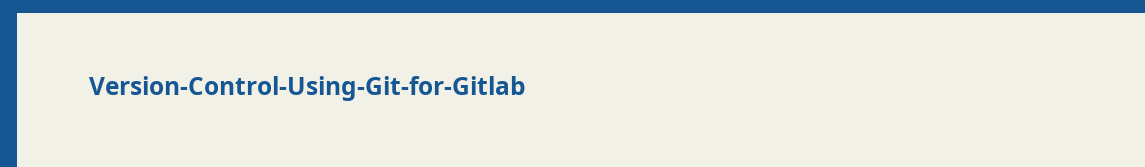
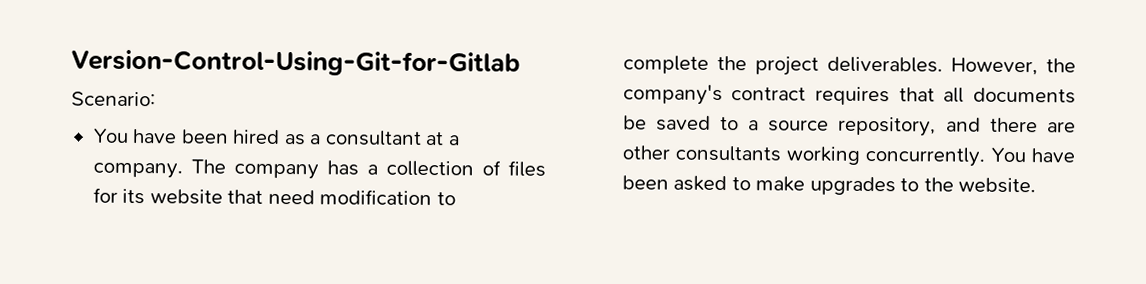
+ Scenario:
+ You have been hired as a consultant at a company. The company has a collection of files for its website that need modification to complete the project deliverables. However, the company's contract requires that all documents be saved to a source repository, and there are other consultants working concurrently. You have been asked to make upgrades to the website.

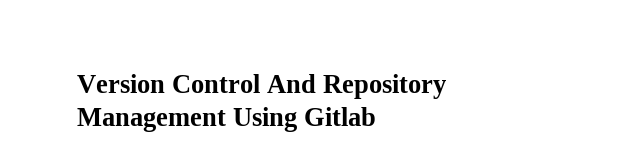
- Version-Control-Using-Git-for-Gitlab
- Scenario:
- You have been hired as a consultant at a company. The company has a collection of files for its website that need modification to complete the project deliverables. However, the company's contract requires that all documents be saved to a source repository, and there are other consultants working concurrently. You have been asked to make upgrades to the website.
+ Version Control And Repository Management Using Gitlab

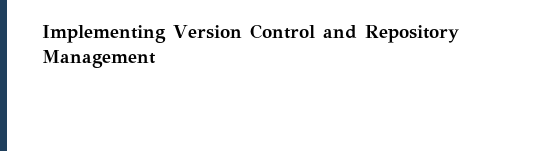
- Version Control And Repository Management Using Gitlab
+ Implementing Version Control and Repository Management

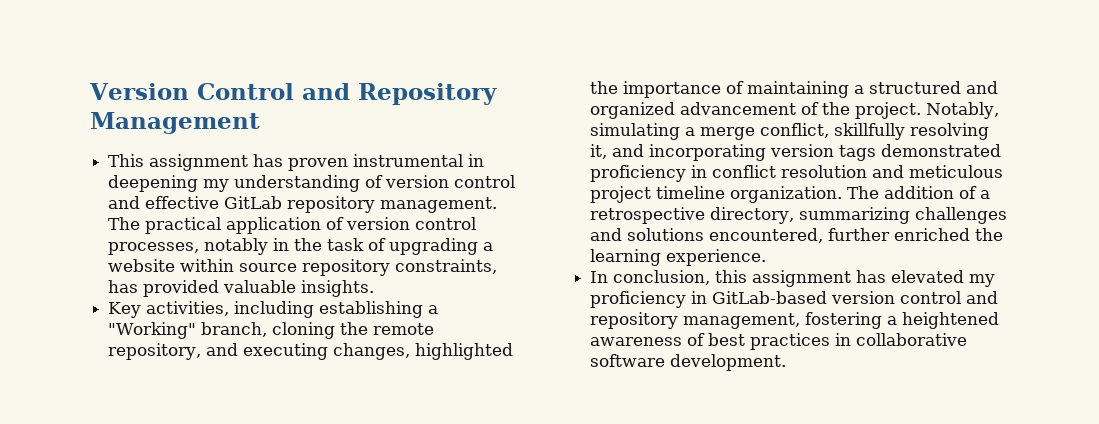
- Implementing Version Control and Repository Management
+ Version Control and Repository Management
+ This assignment has proven instrumental in deepening my understanding of version control and effective GitLab repository management. The practical application of version control processes, notably in the task of upgrading a website within source repository constraints, has provided valuable insights.
+ Key activities, including establishing a "Working" branch, cloning the remote repository, and executing changes, highlighted the importance of maintaining a structured and organized advancement of the project. Notably, simulating a merge conflict, skillfully resolving it, and incorporating version tags demonstrated proficiency in conflict resolution and meticulous project timeline organization. The addition of a retrospective directory, summarizing challenges and solutions encountered, further enriched the learning experience.
+ In conclusion, this assignment has elevated my proficiency in GitLab-based version control and repository management, fostering a heightened awareness of best practices in collaborative software development.

